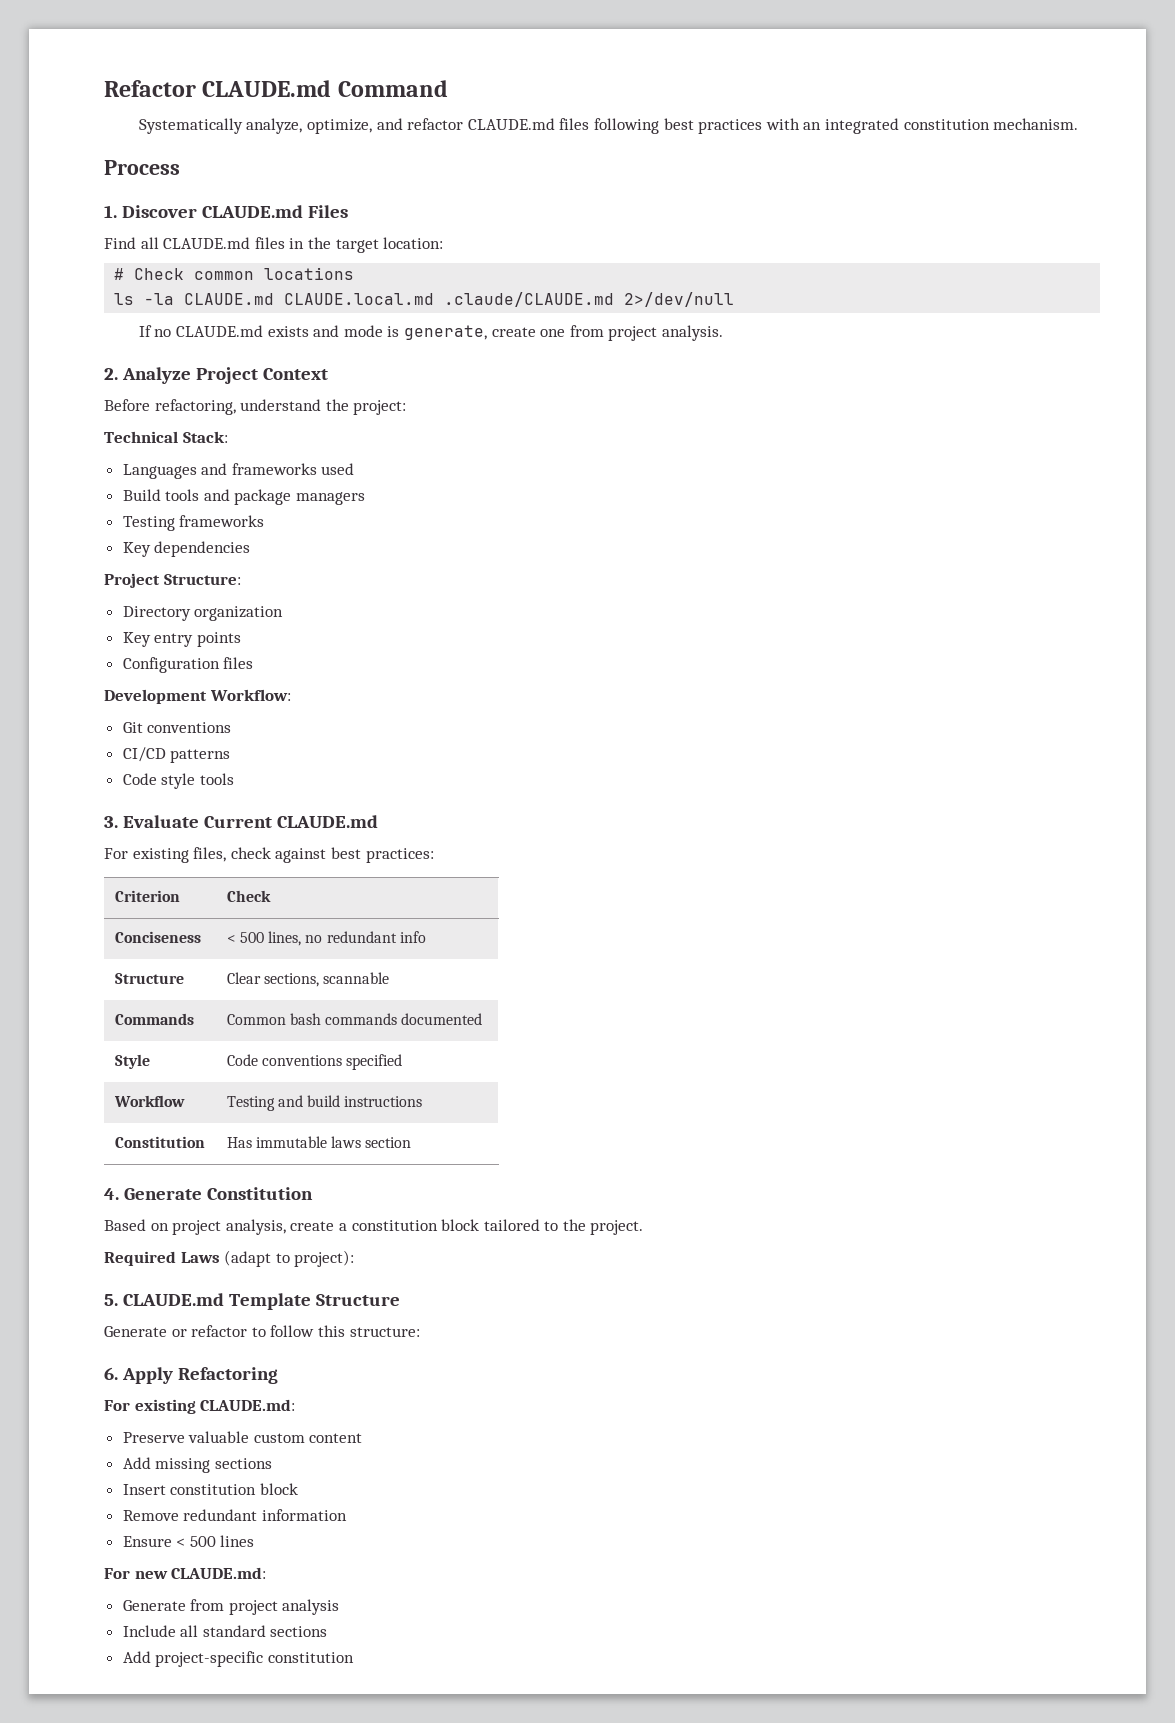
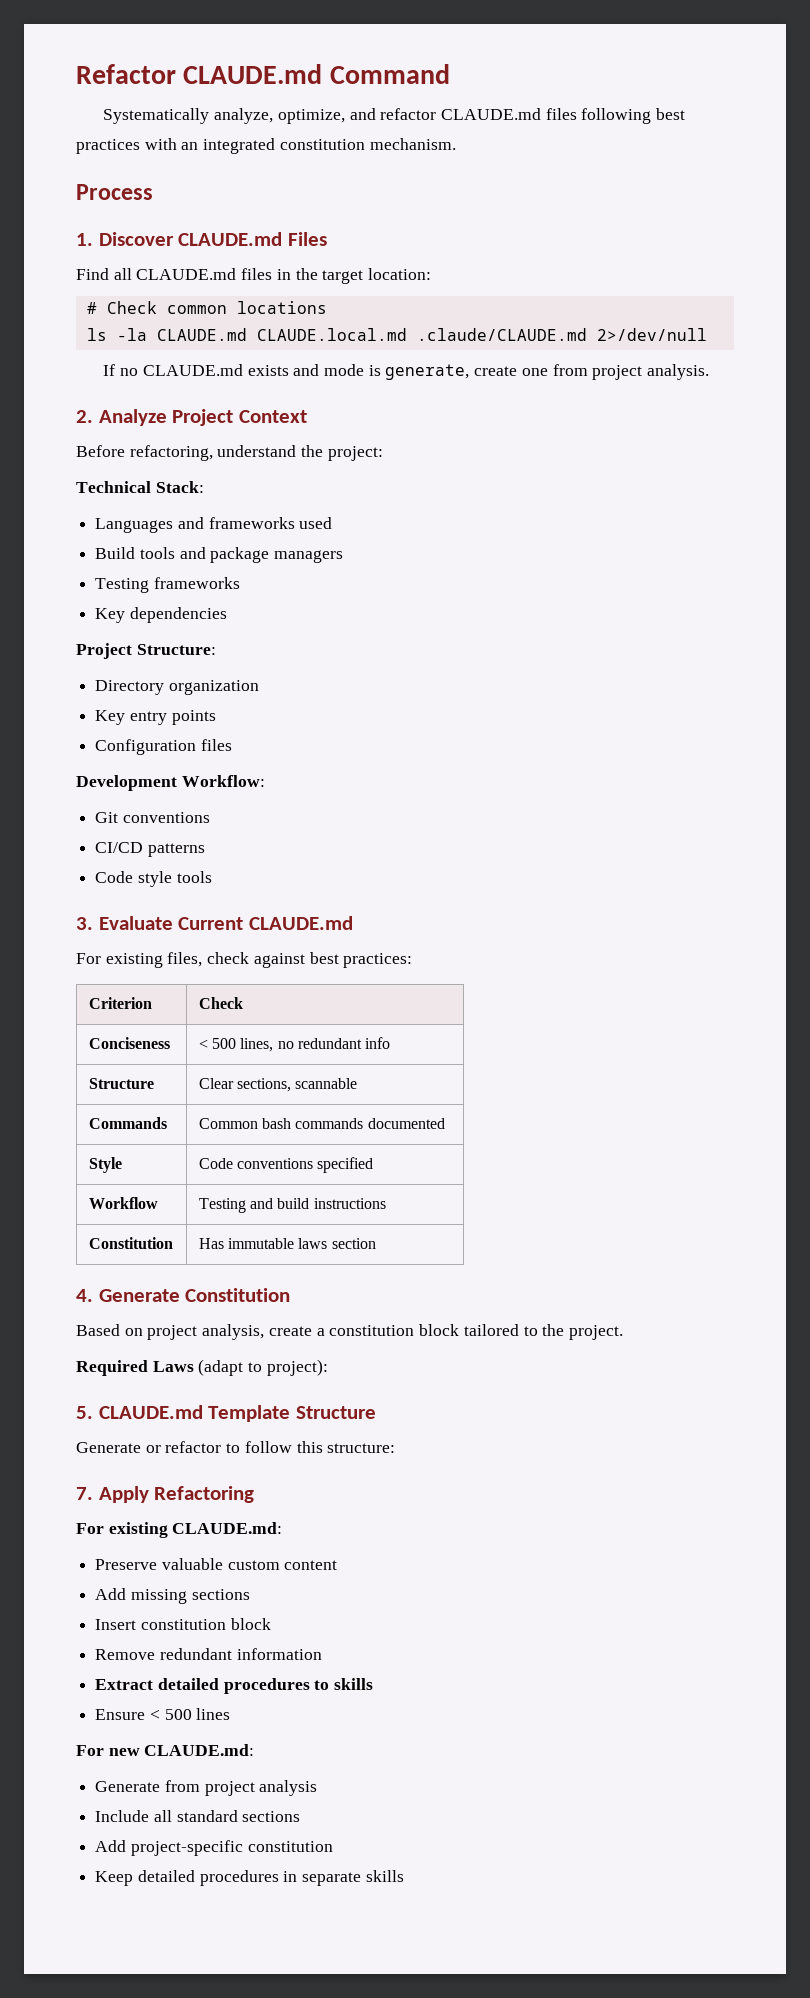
- 6. Apply Refactoring
+ 7. Apply Refactoring
+ Extract detailed procedures to skills
+ Keep detailed procedures in separate skills

